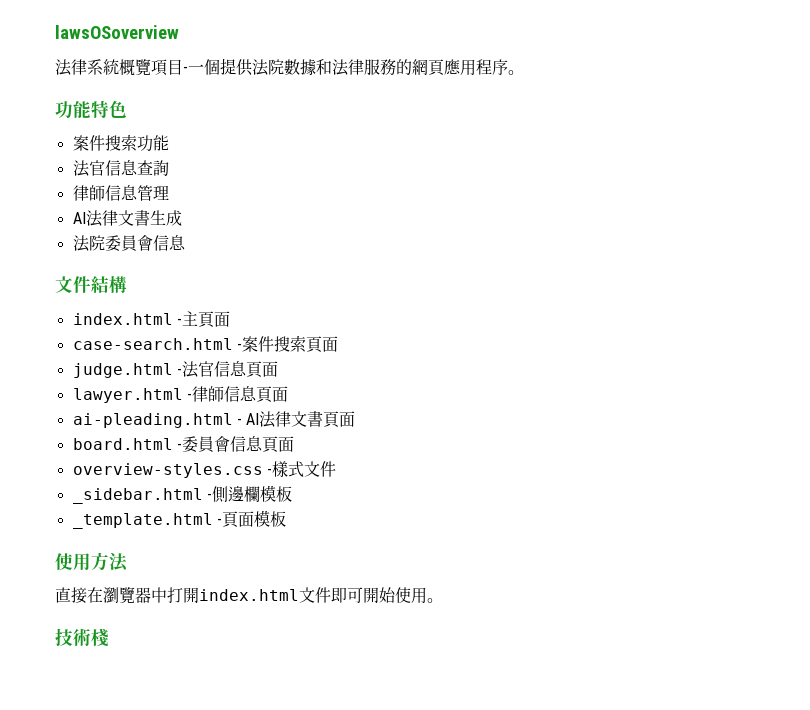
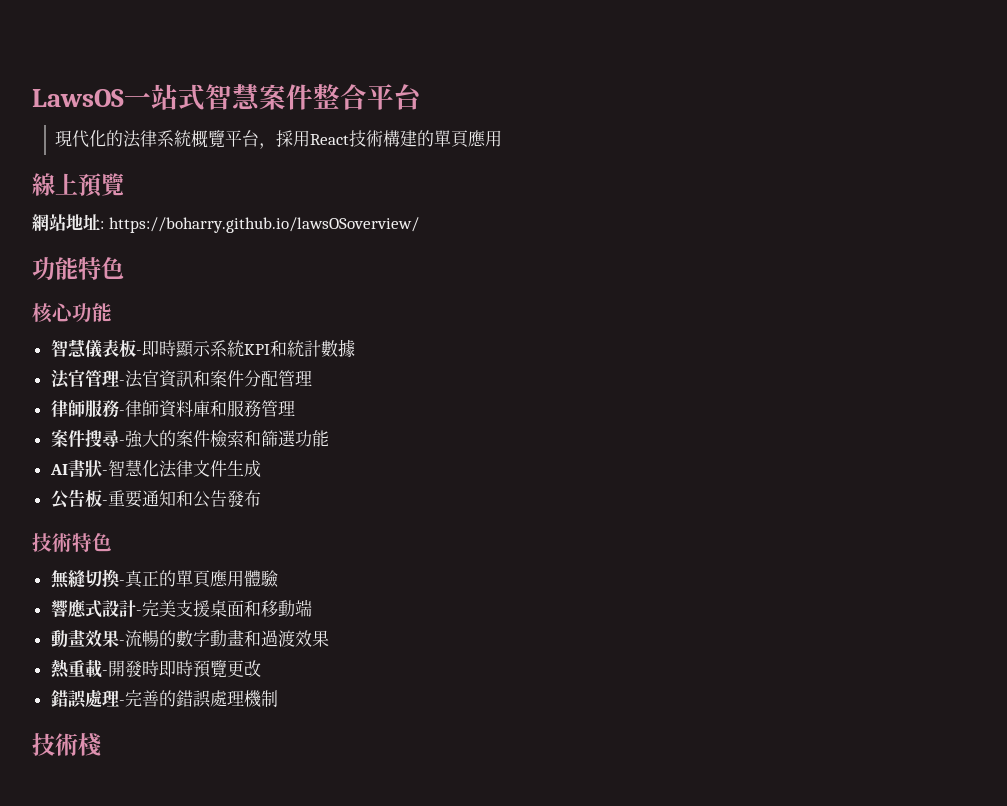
- lawsOSoverview
- 法律系統概覽項目-一個提供法院數據和法律服務的網頁應用程序。
+ LawsOS一站式智慧案件整合平台
+ 現代化的法律系統概覽平台，採用React技術構建的單頁應用
+ 線上預覽
+ 網站地址: https://boharry.github.io/lawsOSoverview/
  功能特色
- 案件搜索功能
- 法官信息查詢
- 律師信息管理
- AI法律文書生成
- 法院委員會信息
- 文件結構
- index.html -主頁面
- case-search.html -案件搜索頁面
- judge.html -法官信息頁面
- lawyer.html -律師信息頁面
- ai-pleading.html - AI法律文書頁面
- board.html -委員會信息頁面
- overview-styles.css -樣式文件
- _sidebar.html -側邊欄模板
- _template.html -頁面模板
- 使用方法
- 直接在瀏覽器中打開index.html文件即可開始使用。
+ 核心功能
+ 智慧儀表板-即時顯示系統KPI和統計數據
+ 法官管理-法官資訊和案件分配管理
+ 律師服務-律師資料庫和服務管理
+ 案件搜尋-強大的案件檢索和篩選功能
+ AI書狀-智慧化法律文件生成
+ 公告板-重要通知和公告發布
+ 技術特色
+ 無縫切換-真正的單頁應用體驗
+ 響應式設計-完美支援桌面和移動端
+ 動畫效果-流暢的數字動畫和過渡效果
+ 熱重載-開發時即時預覽更改
+ 錯誤處理-完善的錯誤處理機制

